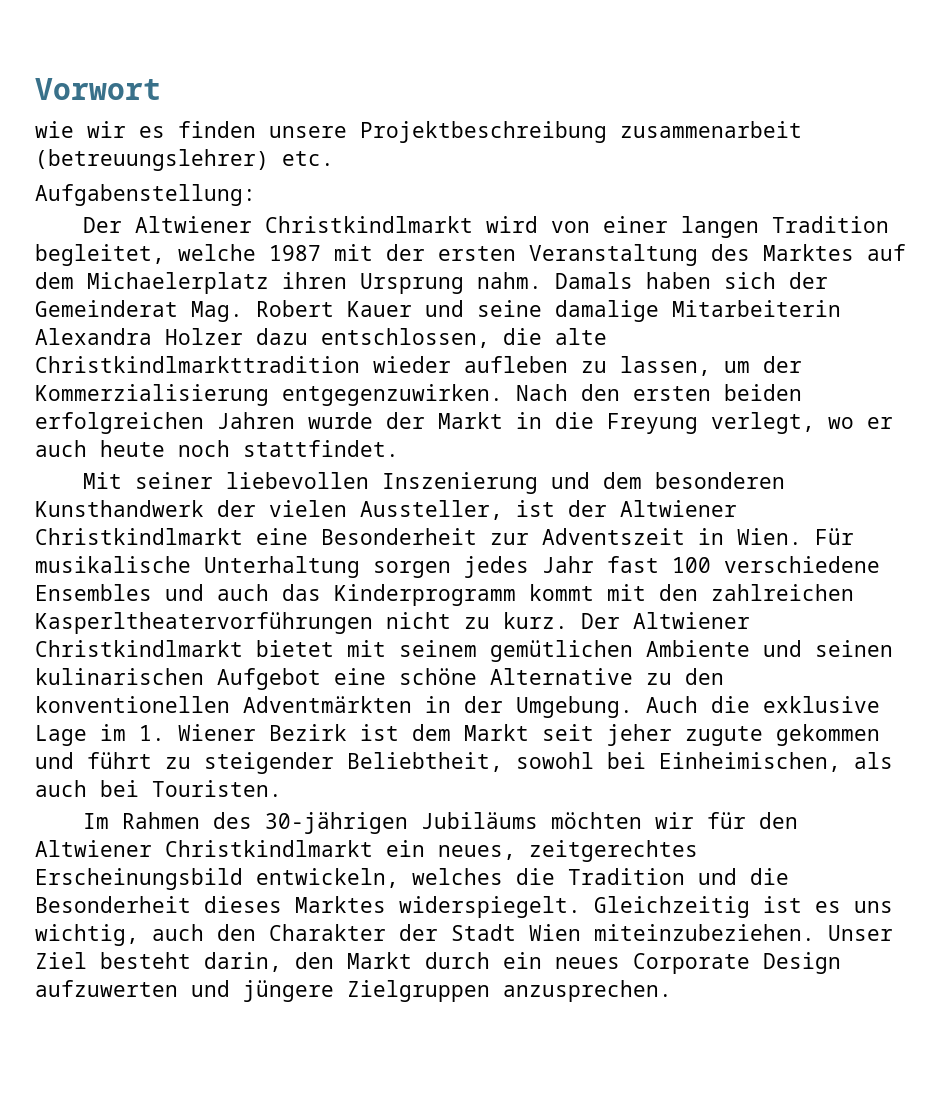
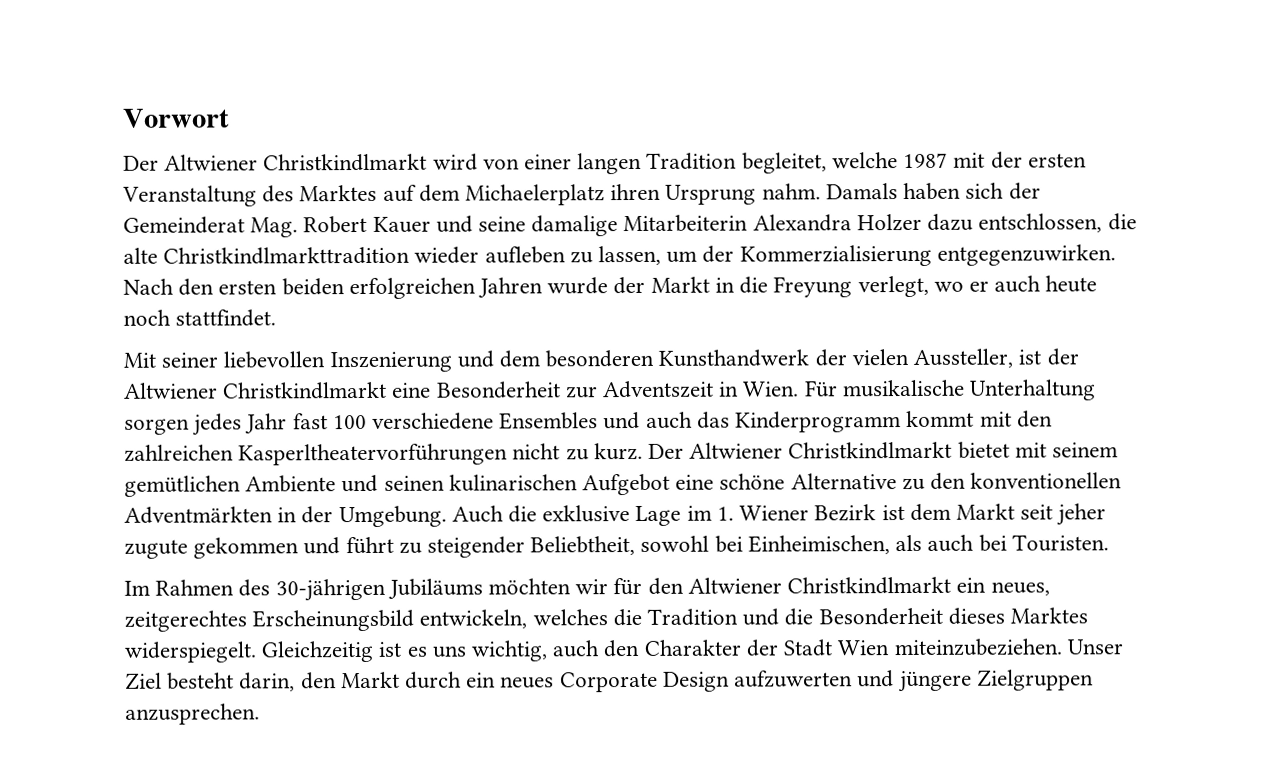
- wie wir es finden unsere Projektbeschreibung zusammenarbeit (betreuungslehrer) etc.
- Aufgabenstellung:

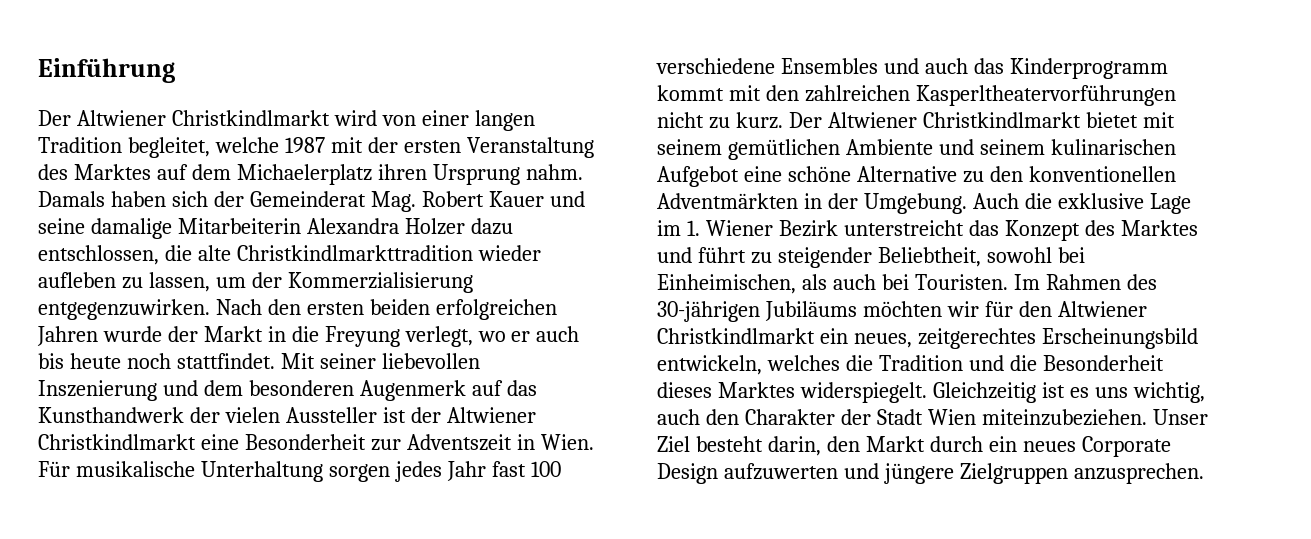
- Vorwort
+ Einführung
- Nach den ersten beiden erfolgreichen Jahren wurde der Markt in die Freyung verlegt, wo er auch heute noch stattfindet.
- Mit seiner liebevollen Inszenierung und dem besonderen Kunsthandwerk der vielen Aussteller, ist der Altwiener Christkindlmarkt eine Besonderheit zur Adventszeit in Wien.
+ Nach den ersten beiden erfolgreichen Jahren wurde der Markt in die Freyung verlegt, wo er auch bis heute noch stattfindet. Mit seiner liebevollen Inszenierung und dem besonderen Augenmerk auf das Kunsthandwerk der vielen Aussteller ist der Altwiener Christkindlmarkt eine Besonderheit zur Adventszeit in Wien.
- Der Altwiener Christkindlmarkt bietet mit seinem gemütlichen Ambiente und seinen kulinarischen Aufgebot eine schöne Alternative zu den konventionellen Adventmärkten in der Umgebung.
+ Der Altwiener Christkindlmarkt bietet mit seinem gemütlichen Ambiente und seinem kulinarischen Aufgebot eine schöne Alternative zu den konventionellen Adventmärkten in der Umgebung.
- Auch die exklusive Lage im 1. Wiener Bezirk ist dem Markt seit jeher zugute gekommen und führt zu steigender Beliebtheit, sowohl bei Einheimischen, als auch bei Touristen.
- Im Rahmen des 30-jährigen Jubiläums möchten wir für den Altwiener Christkindlmarkt ein neues, zeitgerechtes Erscheinungsbild entwickeln, welches die Tradition und die Besonderheit dieses Marktes widerspiegelt.
+ Auch die exklusive Lage im 1. Wiener Bezirk unterstreicht das Konzept des Marktes und führt zu steigender Beliebtheit, sowohl bei Einheimischen, als auch bei Touristen. Im Rahmen des 30-jährigen Jubiläums möchten wir für den Altwiener Christkindlmarkt ein neues, zeitgerechtes Erscheinungsbild entwickeln, welches die Tradition und die Besonderheit dieses Marktes widerspiegelt.

